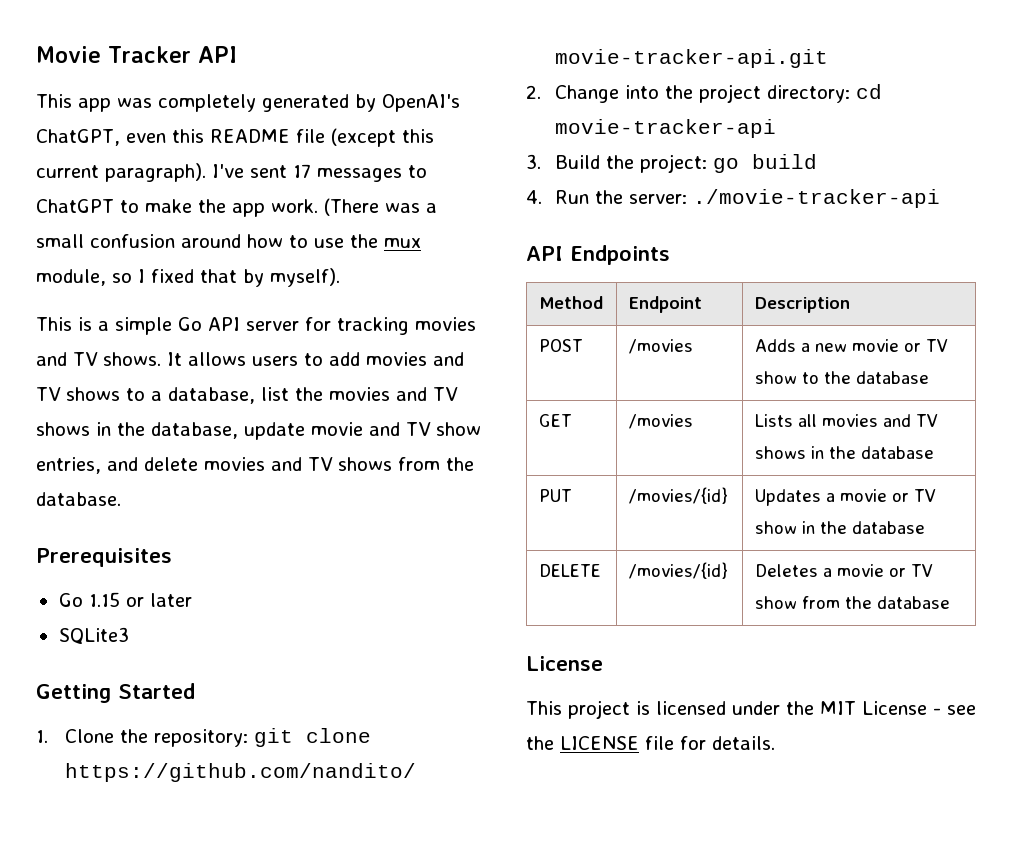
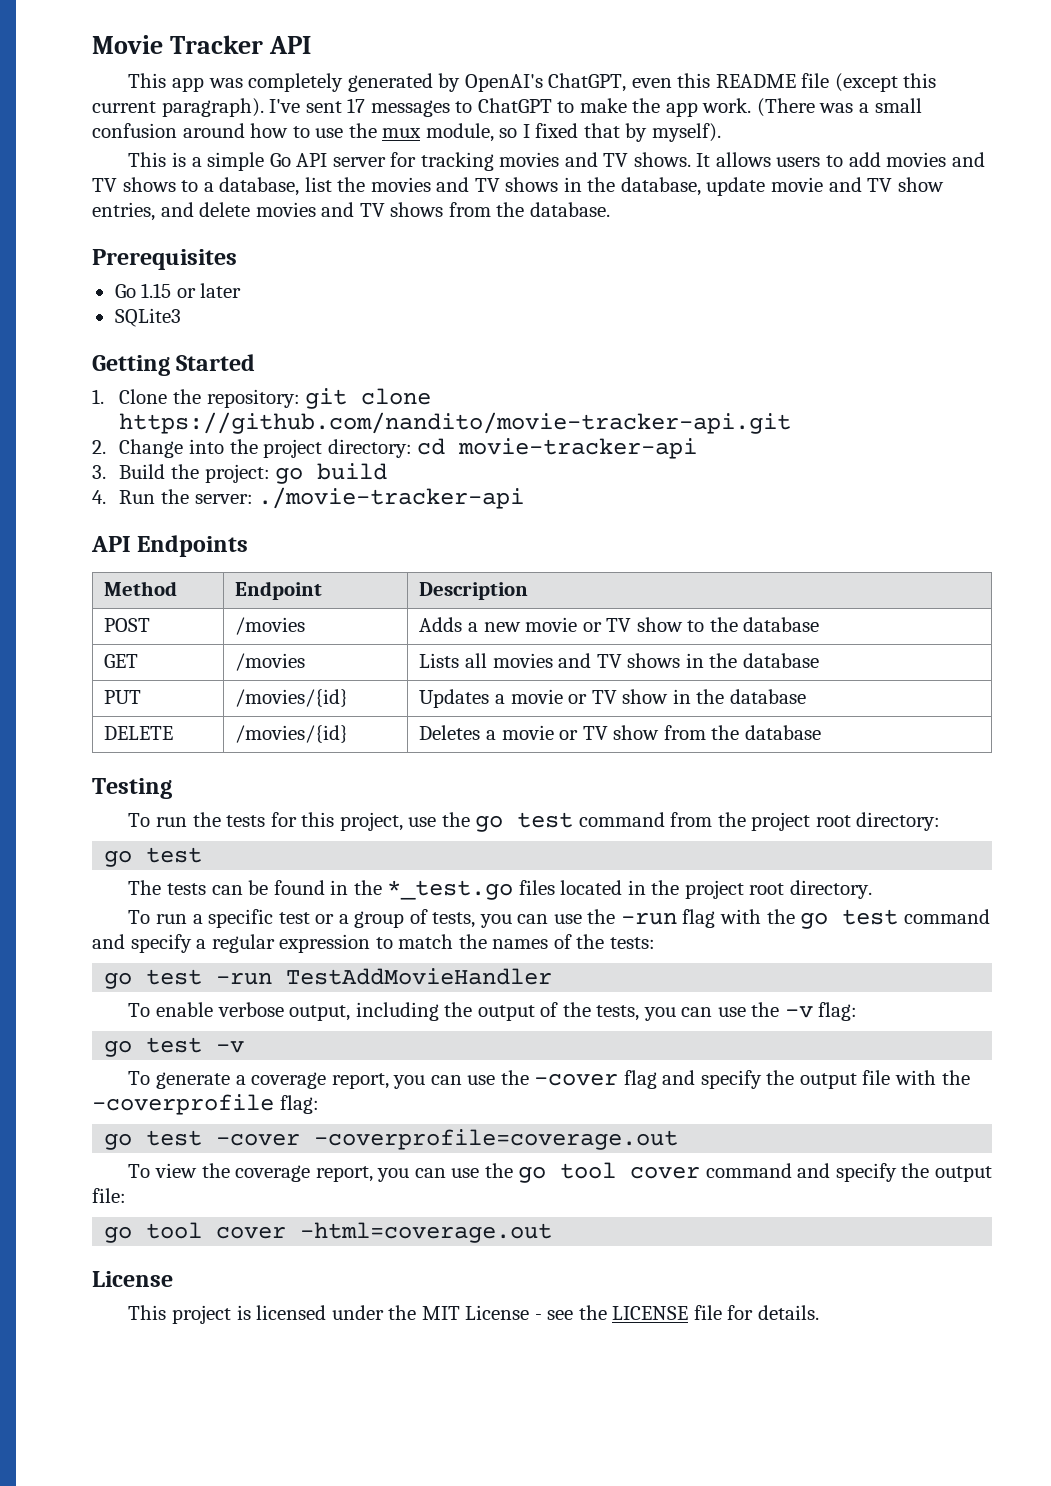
+ Testing
+ To run the tests for this project, use the go test command from the project root directory:
+ go test
+ The tests can be found in the *_test.go files located in the project root directory.
+ To run a specific test or a group of tests, you can use the -run flag with the go test command and specify a regular expression to match the names of the tests:
+ go test -run TestAddMovieHandler
+ To enable verbose output, including the output of the tests, you can use the -v flag:
+ go test -v
+ To generate a coverage report, you can use the -cover flag and specify the output file with the -coverprofile flag:
+ go test -cover -coverprofile=coverage.out
+ To view the coverage report, you can use the go tool cover command and specify the output file:
+ go tool cover -html=coverage.out

